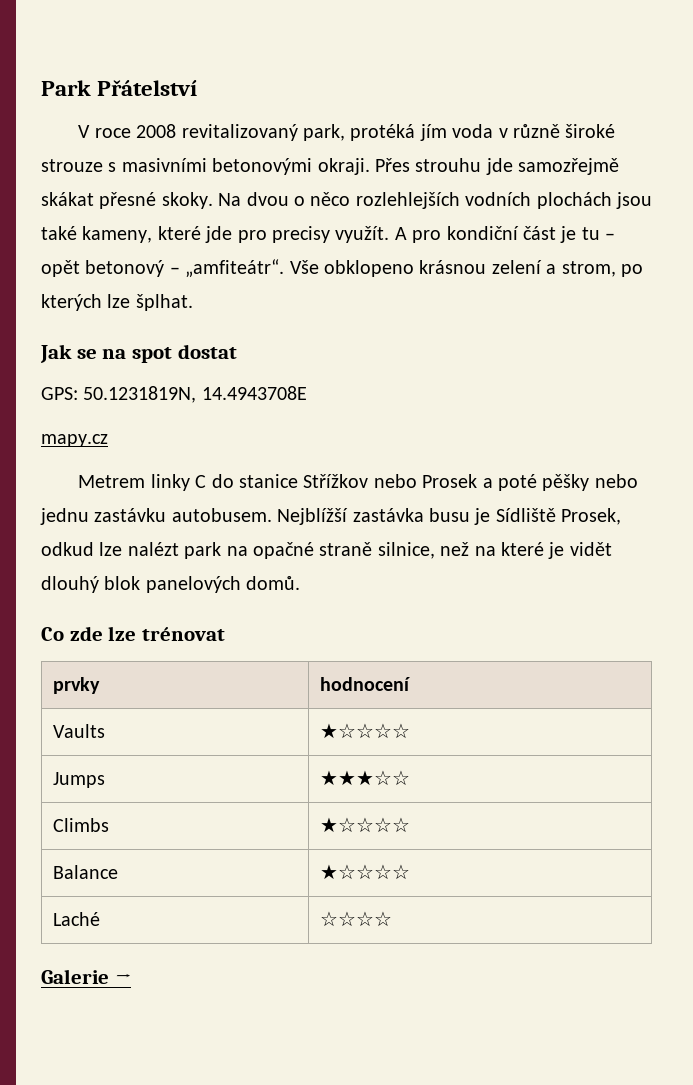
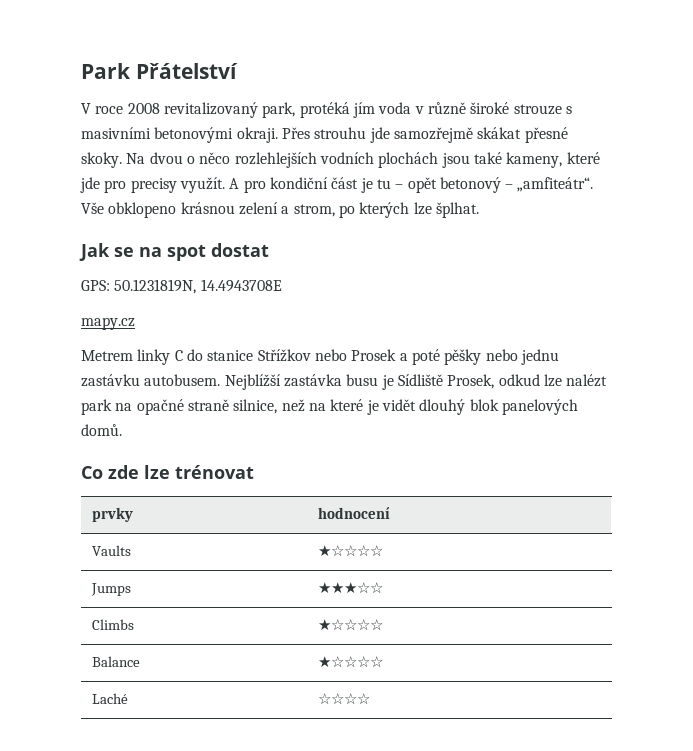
- Galerie →

